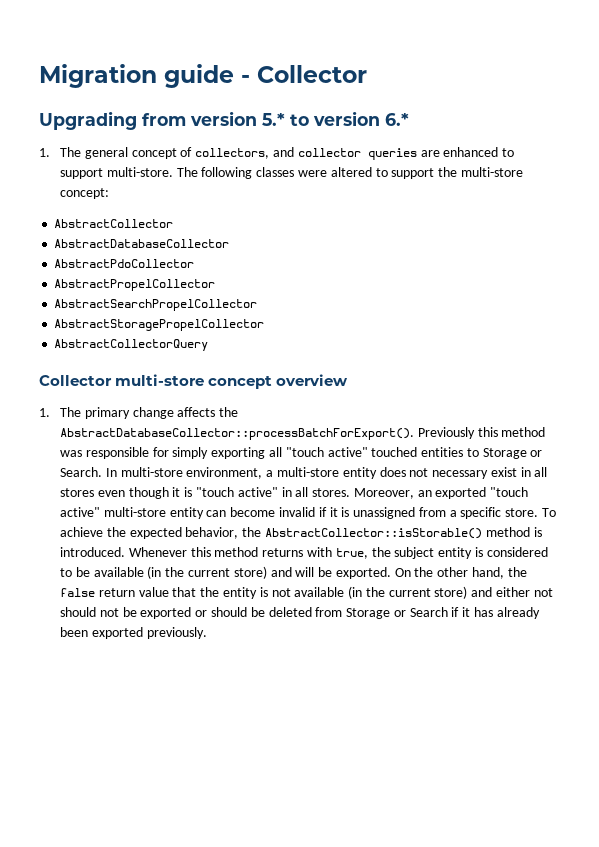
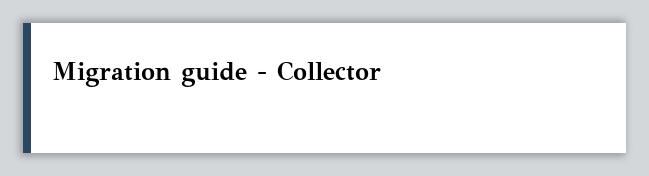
- Upgrading from version 5.* to version 6.*
- 1. The general concept of collectors, and collector queries are enhanced to support multi-store. The following classes were altered to support the multi-store concept:
- AbstractCollector
- AbstractDatabaseCollector
- AbstractPdoCollector
- AbstractPropelCollector
- AbstractSearchPropelCollector
- AbstractStoragePropelCollector
- AbstractCollectorQuery
- Collector multi-store concept overview
- 1. The primary change affects the AbstractDatabaseCollector::processBatchForExport(). Previously this method was responsible for simply exporting all "touch active" touched entities to Storage or Search. In multi-store environment, a multi-store entity does not necessary exist in all stores even though it is "touch active" in all stores. Moreover, an exported "touch active" multi-store entity can become invalid if it is unassigned from a specific store. To achieve the expected behavior, the AbstractCollector::isStorable() method is introduced. Whenever this method returns with true, the subject entity is considered to be available (in the current store) and will be exported. On the other hand, the false return value that the entity is not available (in the current store) and either not should not be exported or should be deleted from Storage or Search if it has already been exported previously.

